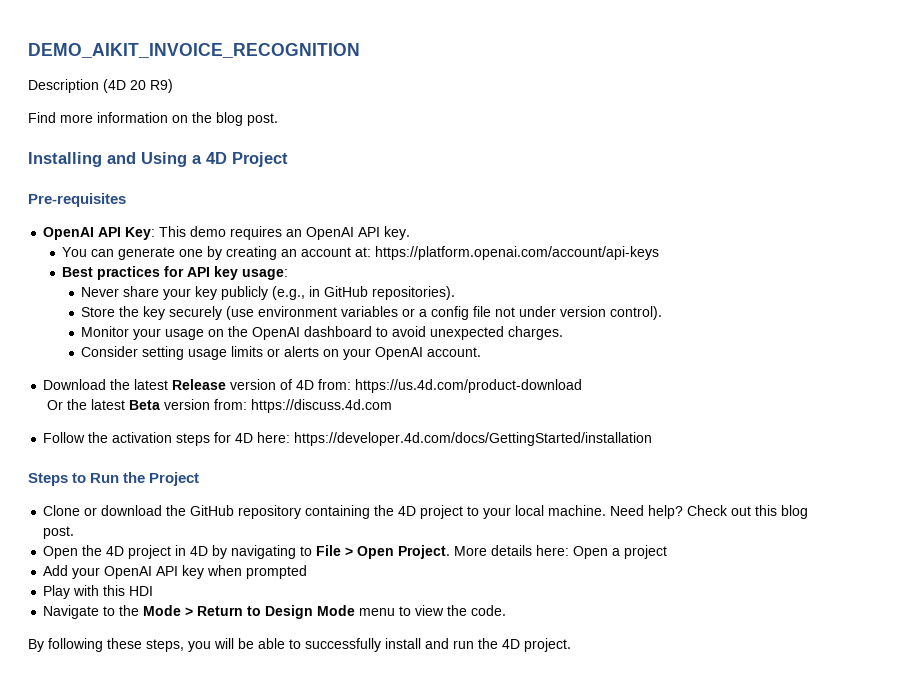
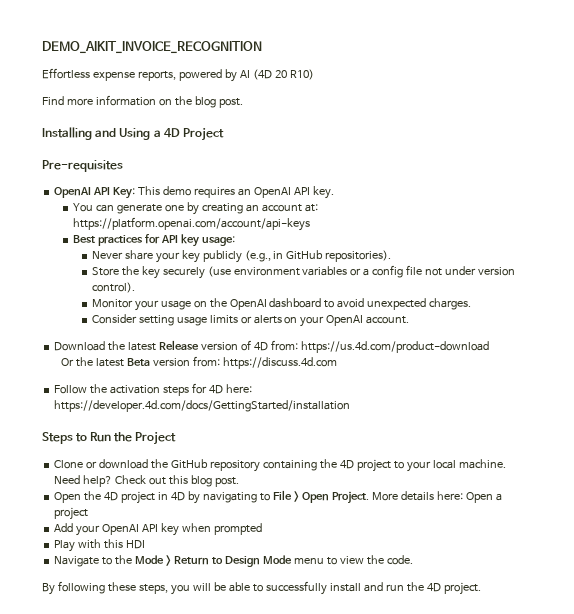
- Description (4D 20 R9)
+ Effortless expense reports, powered by AI (4D 20 R10)

